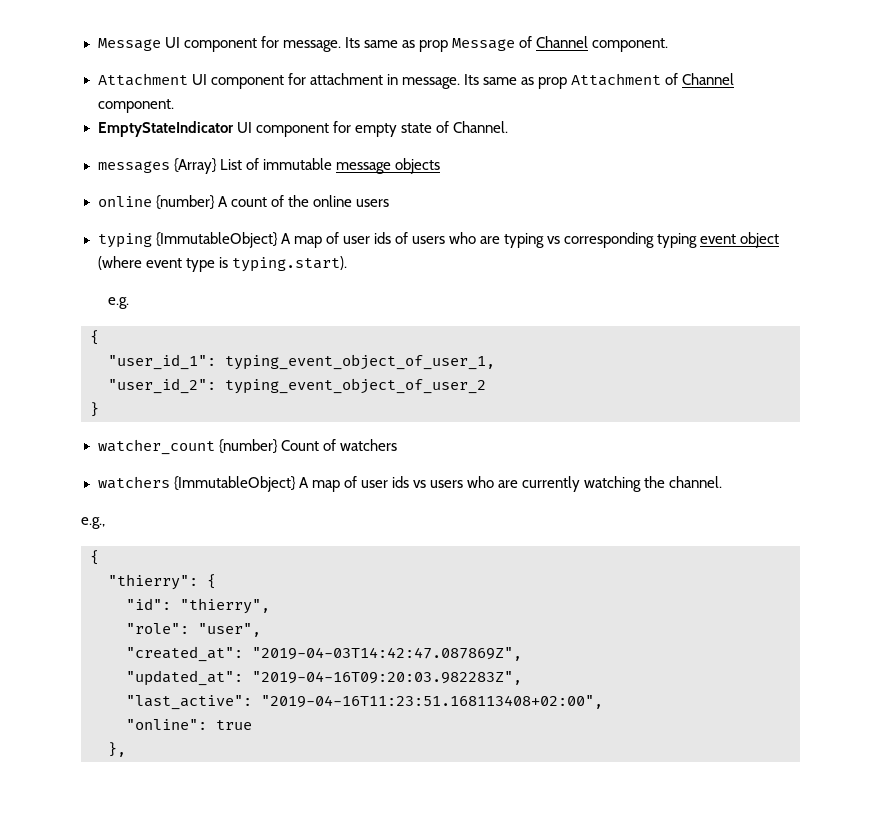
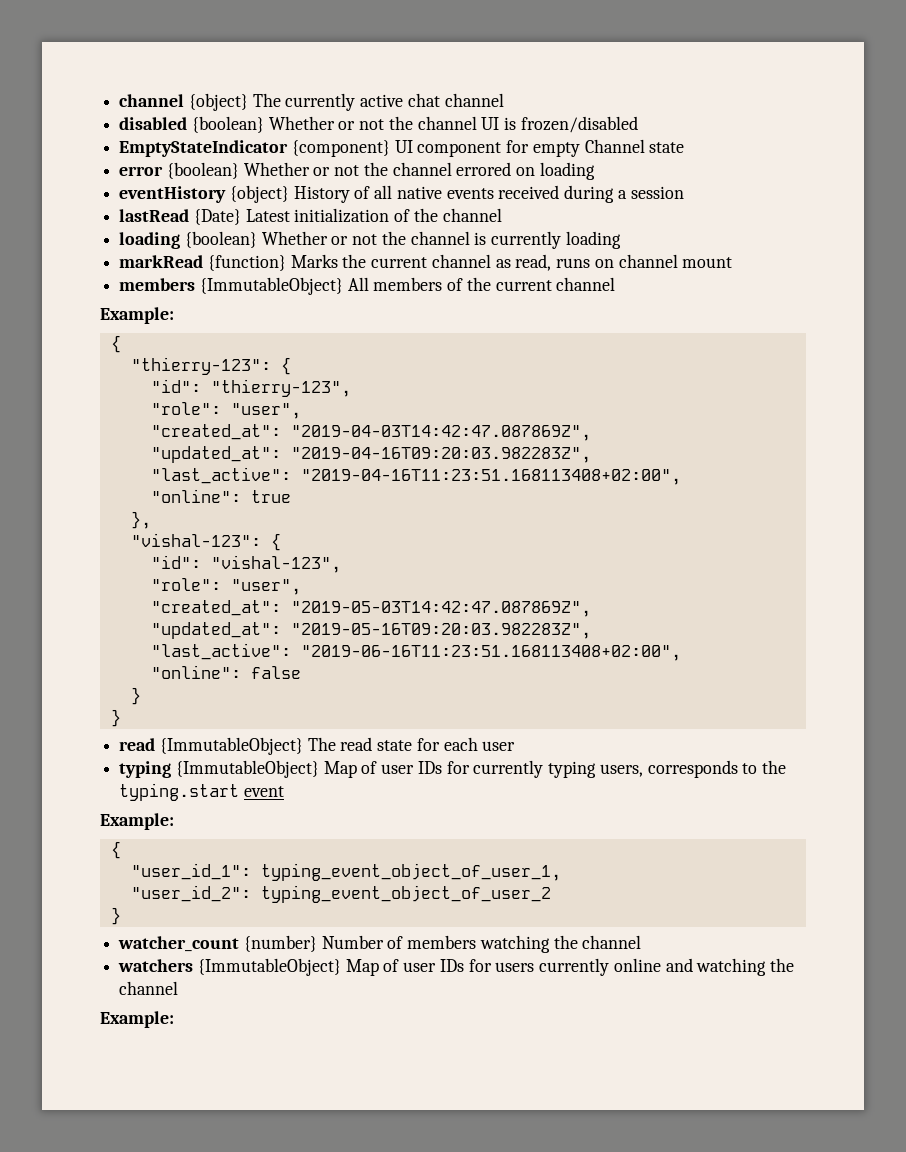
- Message UI component for message. Its same as prop Message of Channel component.
- Attachment UI component for attachment in message. Its same as prop Attachment of Channel component.
+ channel {object} The currently active chat channel
+ disabled {boolean} Whether or not the channel UI is frozen/disabled
- EmptyStateIndicator UI component for empty state of Channel.
- messages {Array} List of immutable message objects
- online {number} A count of the online users
- typing {ImmutableObject} A map of user ids of users who are typing vs corresponding typing event object (where event type is typing.start).
- e.g.
+ EmptyStateIndicator {component} UI component for empty Channel state
+ error {boolean} Whether or not the channel errored on loading
+ eventHistory {object} History of all native events received during a session
+ lastRead {Date} Latest initialization of the channel
+ loading {boolean} Whether or not the channel is currently loading
+ markRead {function} Marks the current channel as read, runs on channel mount
+ members {ImmutableObject} All members of the current channel
+ Example:
  {
- "user_id_1": typing_event_object_of_user_1,
- "user_id_2": typing_event_object_of_user_2
- }
- watcher_count {number} Count of watchers
- watchers {ImmutableObject} A map of user ids vs users who are currently watching the channel.
- e.g.,
- {
- "thierry": {
- "id": "thierry",
+ "thierry-123": {
+ "id": "thierry-123",
+ "vishal-123": {
+ "id": "vishal-123",
+ "role": "user",
+ "created_at": "2019-05-03T14:42:47.087869Z",
+ "updated_at": "2019-05-16T09:20:03.982283Z",
+ "last_active": "2019-06-16T11:23:51.168113408+02:00",
+ "online": false
+ }
+ }
+ read {ImmutableObject} The read state for each user
+ typing {ImmutableObject} Map of user IDs for currently typing users, corresponds to the typing.start event
+ Example:
+ {
+ "user_id_1": typing_event_object_of_user_1,
+ "user_id_2": typing_event_object_of_user_2
+ }
+ watcher_count {number} Number of members watching the channel
+ watchers {ImmutableObject} Map of user IDs for users currently online and watching the channel
+ Example:

